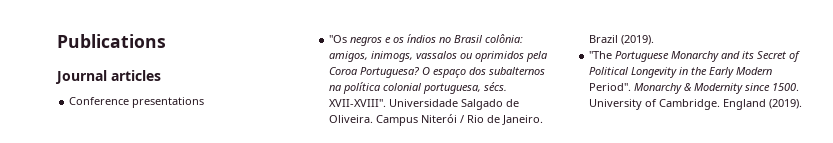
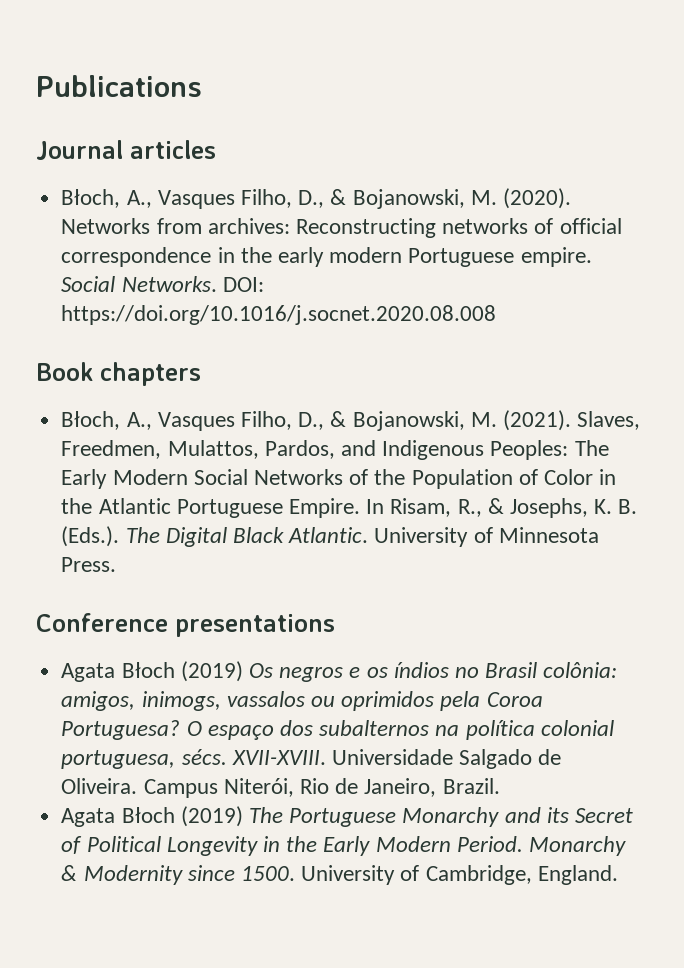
+ Błoch, A., Vasques Filho, D., & Bojanowski, M. (2020). Networks from archives: Reconstructing networks of official correspondence in the early modern Portuguese empire. Social Networks. DOI: https://doi.org/10.1016/j.socnet.2020.08.008
+ Book chapters
+ Błoch, A., Vasques Filho, D., & Bojanowski, M. (2021). Slaves, Freedmen, Mulattos, Pardos, and Indigenous Peoples: The Early Modern Social Networks of the Population of Color in the Atlantic Portuguese Empire. In Risam, R., & Josephs, K. B. (Eds.). The Digital Black Atlantic. University of Minnesota Press.
  Conference presentations
- "Os negros e os índios no Brasil colônia: amigos, inimogs, vassalos ou oprimidos pela Coroa Portuguesa?
+ Agata Błoch (2019) Os negros e os índios no Brasil colônia: amigos, inimogs, vassalos ou oprimidos pela Coroa Portuguesa?
- XVII-XVIII".
+ XVII-XVIII.
- Campus Niterói / Rio de Janeiro. Brazil (2019).
- "The Portuguese Monarchy and its Secret of Political Longevity in the Early Modern Period".
+ Campus Niterói, Rio de Janeiro, Brazil.
+ Agata Błoch (2019) The Portuguese Monarchy and its Secret of Political Longevity in the Early Modern Period.
- University of Cambridge. England (2019).
+ University of Cambridge, England.

